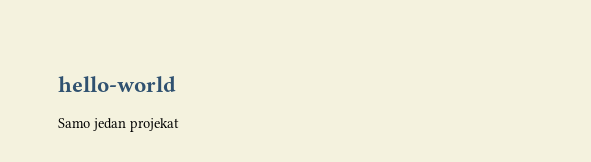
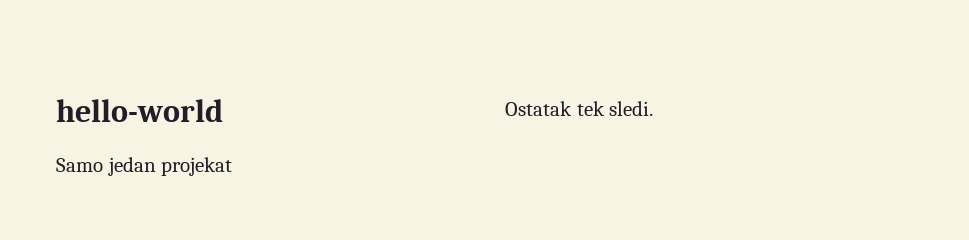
+ Ostatak tek sledi.

